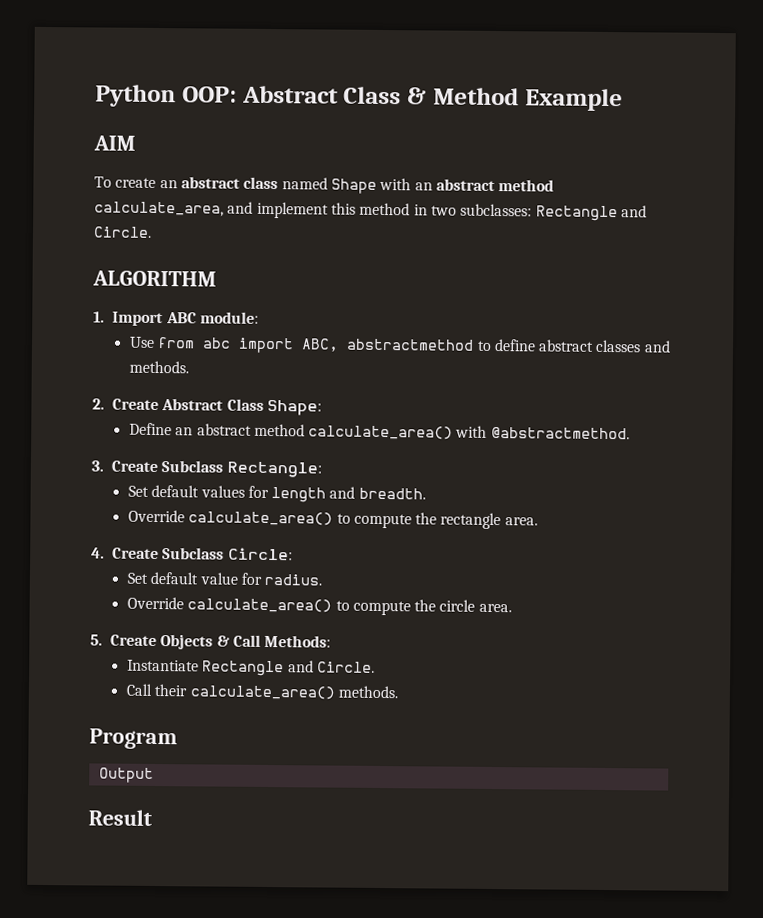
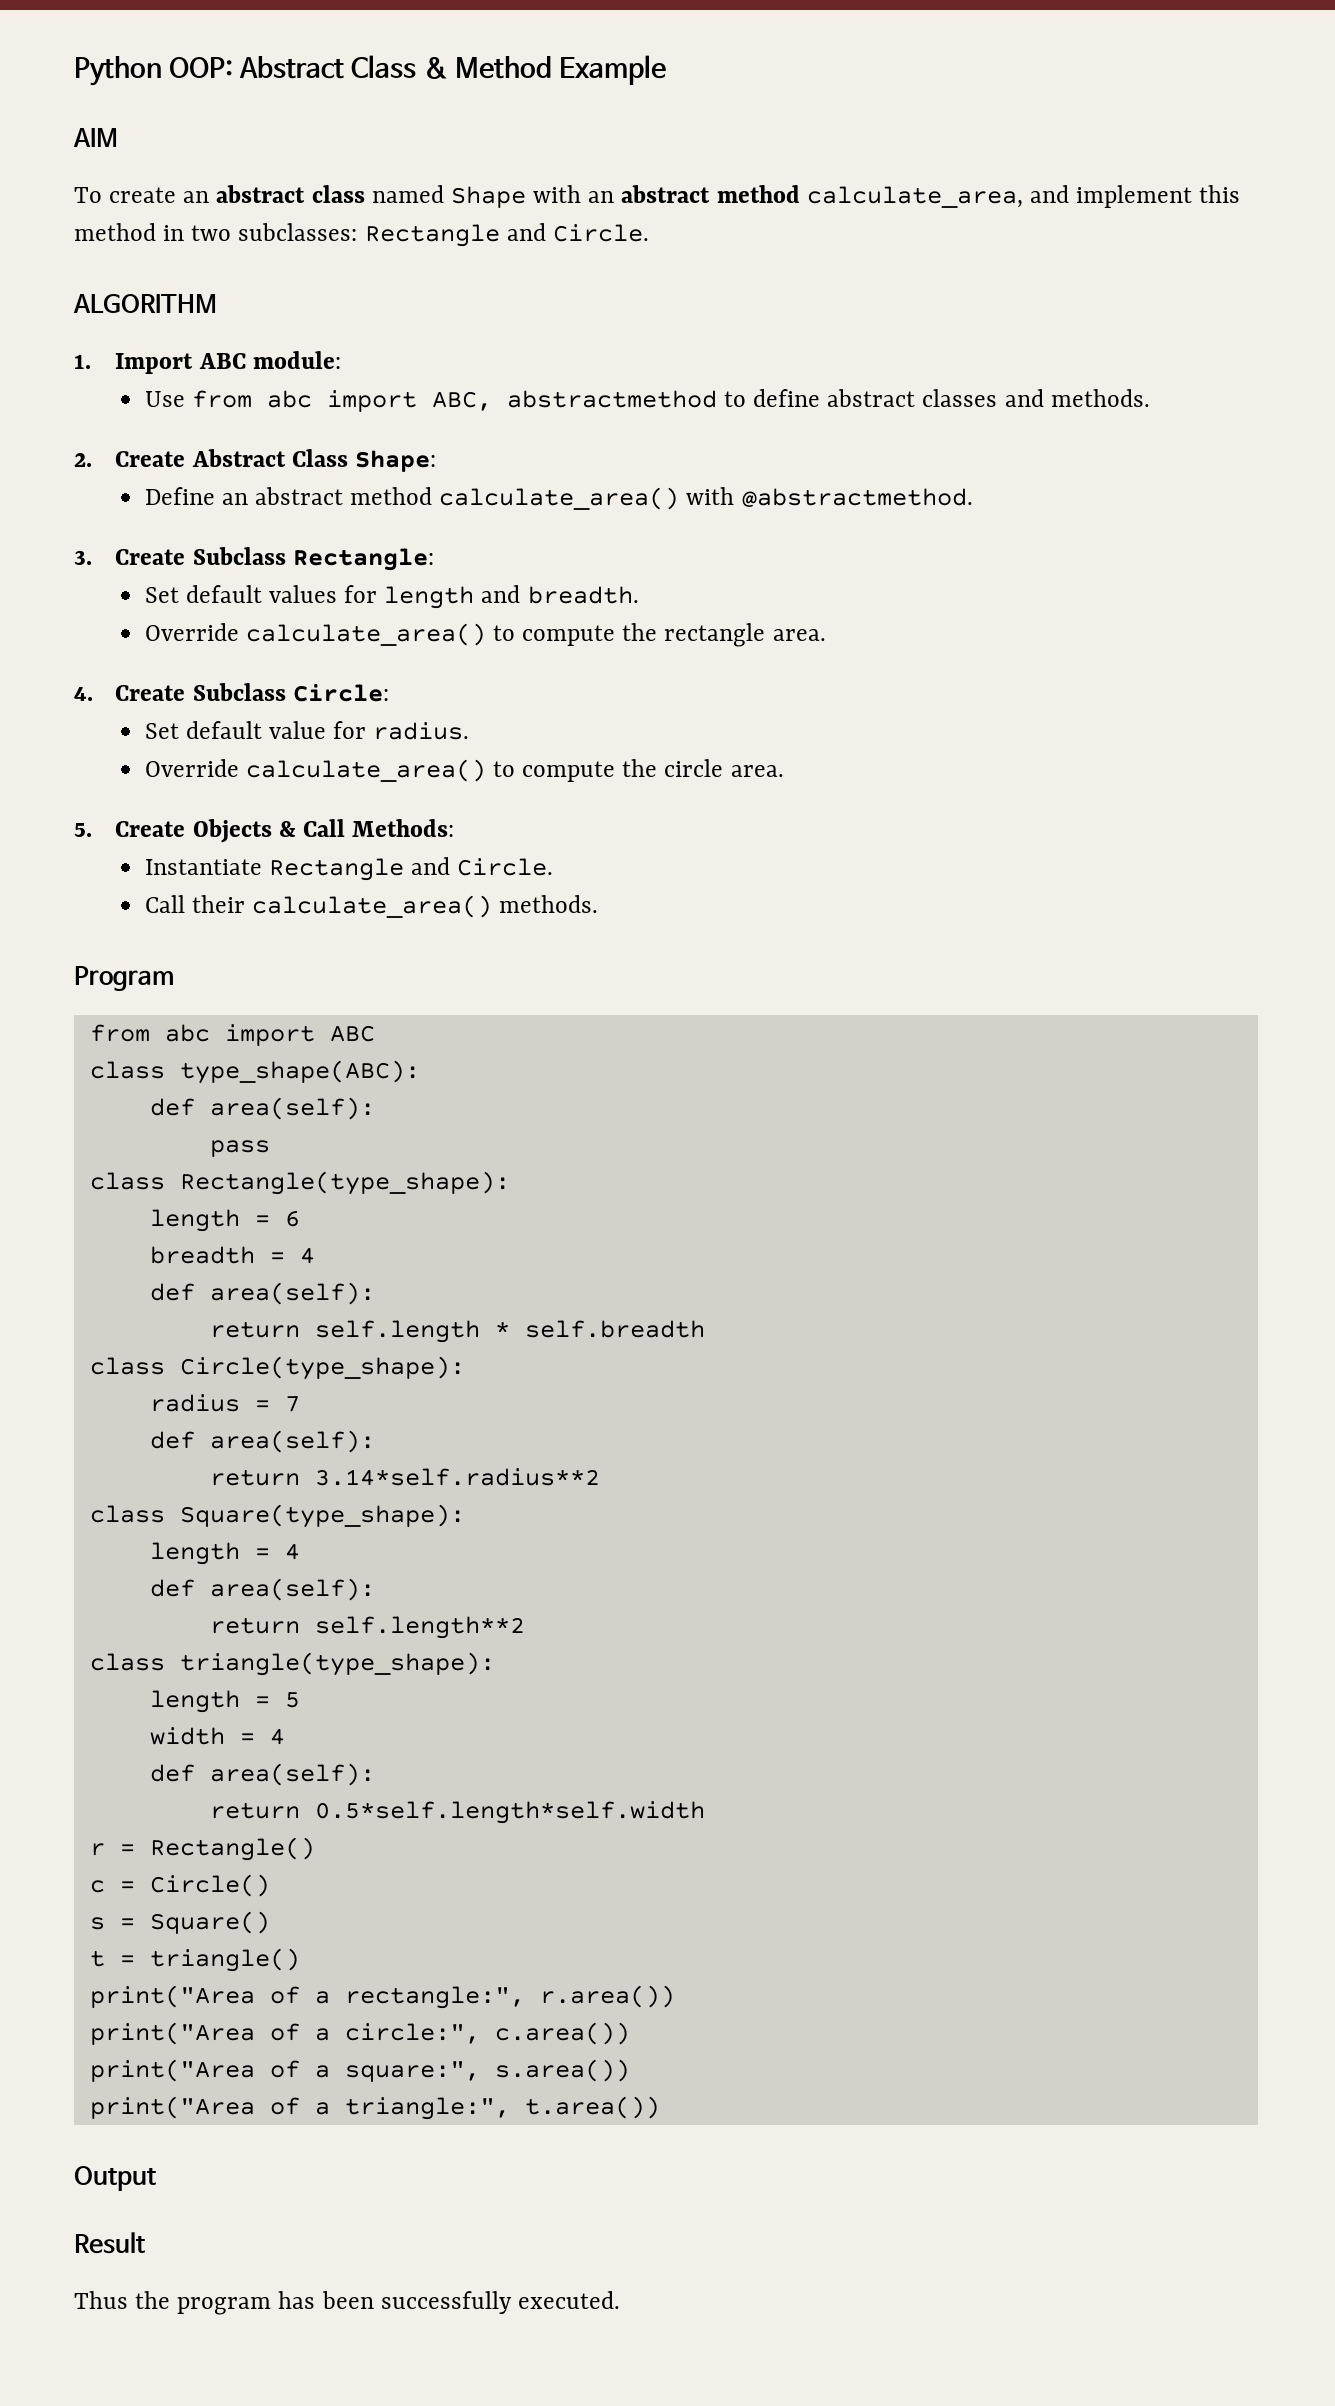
+ from abc import ABC
+ class type_shape(ABC):
+ def area(self):
+ pass
+ class Rectangle(type_shape):
+ length = 6
+ breadth = 4
+ def area(self):
+ return self.length * self.breadth
+ class Circle(type_shape):
+ radius = 7
+ def area(self):
+ return 3.14*self.radius**2
+ class Square(type_shape):
+ length = 4
+ def area(self):
+ return self.length**2
+ class triangle(type_shape):
+ length = 5
+ width = 4
+ def area(self):
+ return 0.5*self.length*self.width
+ r = Rectangle()
+ c = Circle()
+ s = Square()
+ t = triangle()
+ print("Area of a rectangle:", r.area())
+ print("Area of a circle:", c.area())
+ print("Area of a square:", s.area())
+ print("Area of a triangle:", t.area())
  Output
  Result
+ Thus the program has been successfully executed.

